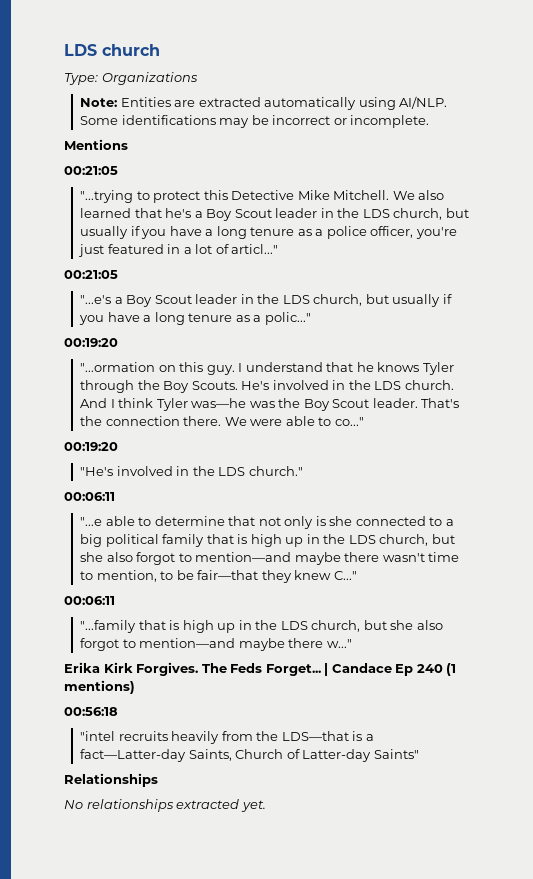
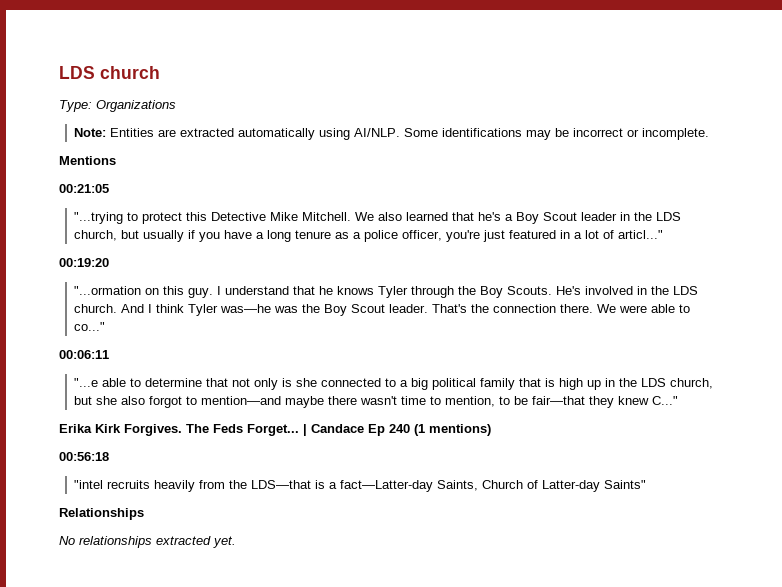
  We also learned that he's a Boy Scout leader in the LDS church, but usually if you have a long tenure as a police officer, you're just featured in a lot of articl..."
- 00:21:05
- "...e's a Boy Scout leader in the LDS church, but usually if you have a long tenure as a polic..."
  We were able to co..."
- 00:19:20
- "He's involved in the LDS church."
  "...e able to determine that not only is she connected to a big political family that is high up in the LDS church, but she also forgot to mention—and maybe there wasn't time to mention, to be fair—that they knew C..."
- 00:06:11
- "...family that is high up in the LDS church, but she also forgot to mention—and maybe there w..."

